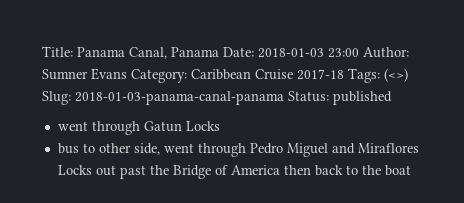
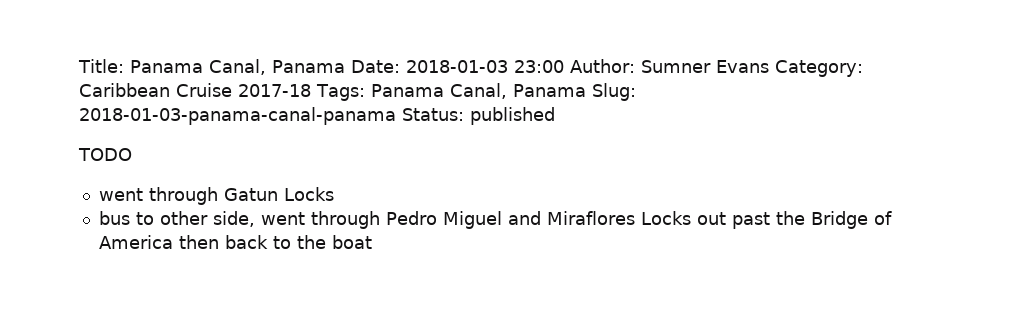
- Title: Panama Canal, Panama Date: 2018-01-03 23:00 Author: Sumner Evans Category: Caribbean Cruise 2017-18 Tags: (<>) Slug: 2018-01-03-panama-canal-panama Status: published
+ Title: Panama Canal, Panama Date: 2018-01-03 23:00 Author: Sumner Evans Category: Caribbean Cruise 2017-18 Tags: Panama Canal, Panama Slug: 2018-01-03-panama-canal-panama Status: published
+ TODO

